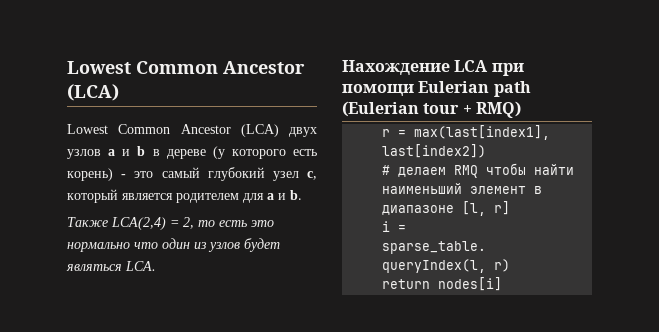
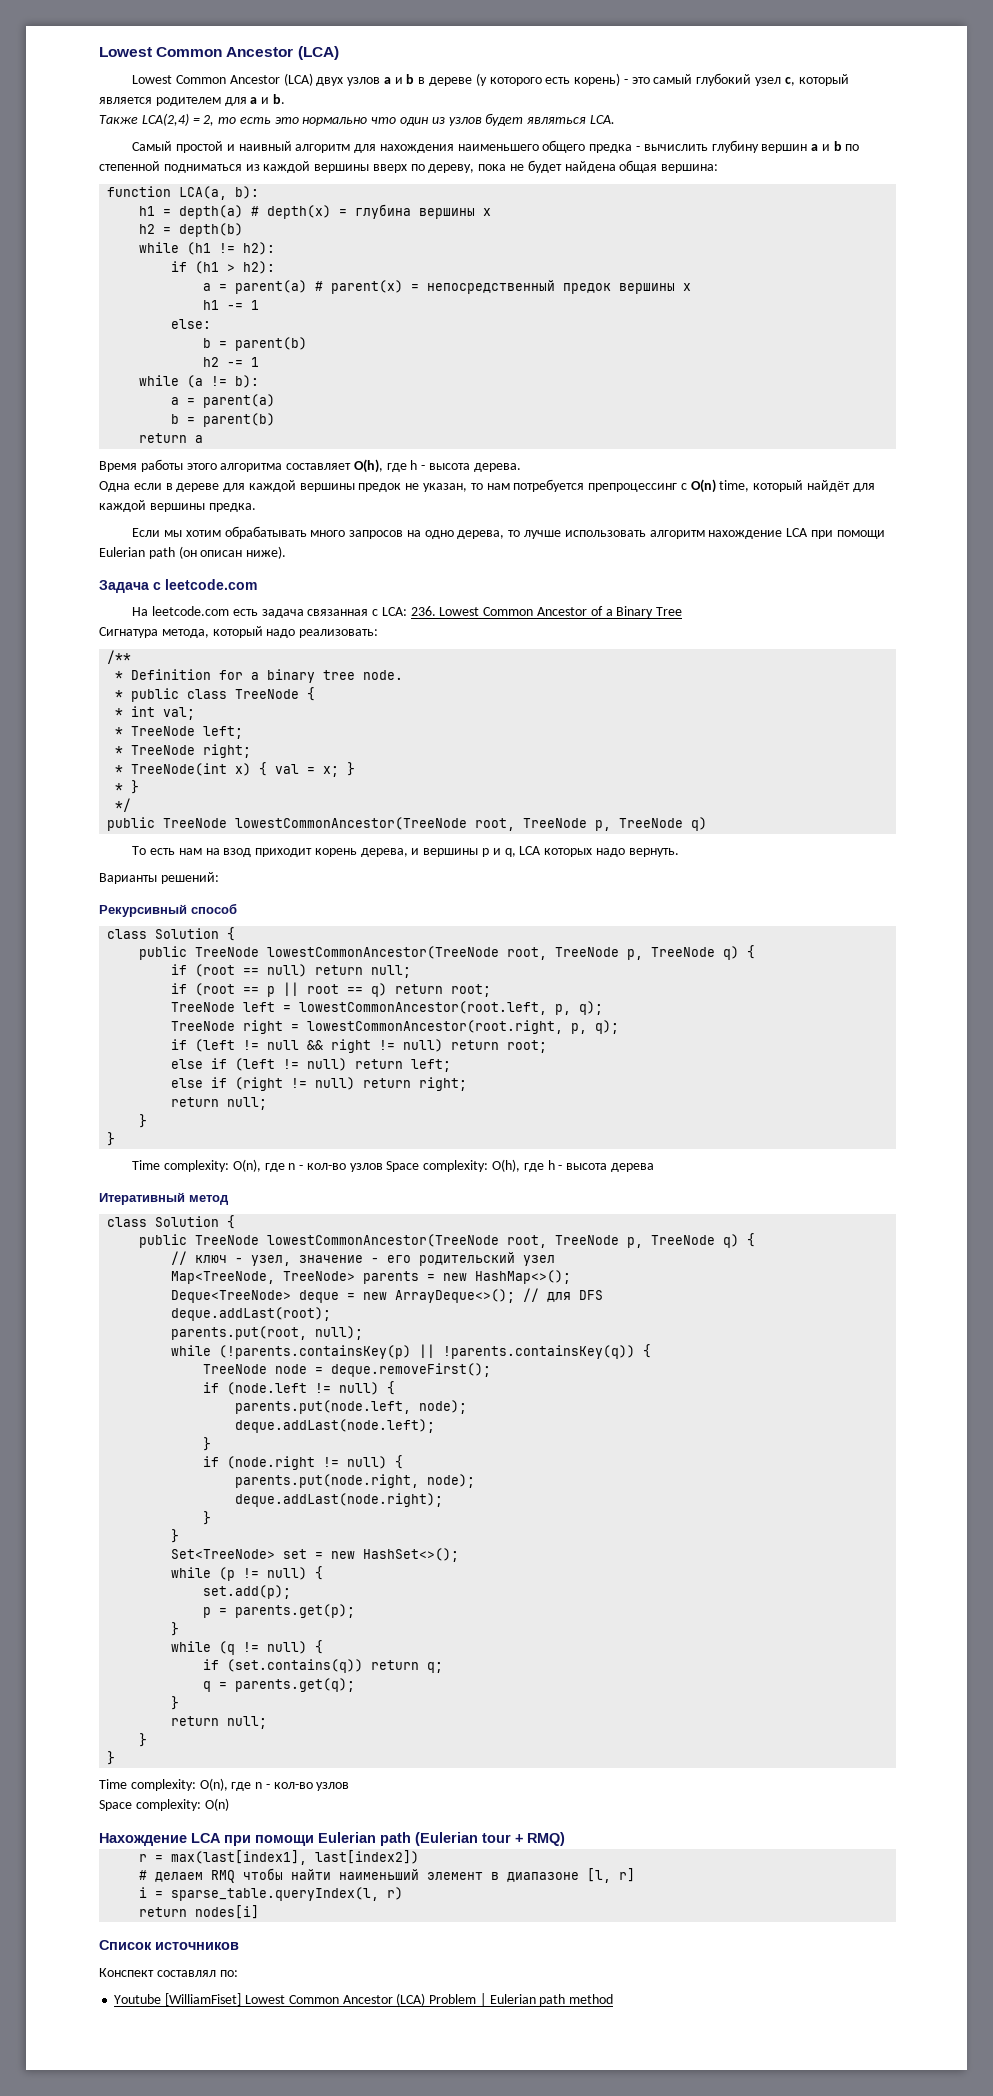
+ Самый простой и наивный алгоритм для нахождения наименьшего общего предка - вычислить глубину вершин a и b по степенной подниматься из каждой вершины вверх по дереву, пока не будет найдена общая вершина:
+ function LCA(a, b):
+ h1 = depth(a) # depth(x) = глубина вершины x
+ h2 = depth(b)
+ while (h1 != h2):
+ if (h1 > h2):
+ a = parent(a) # parent(x) = непосредственный предок вершины x
+ h1 -= 1
+ else:
+ b = parent(b)
+ h2 -= 1
+ while (a != b):
+ a = parent(a)
+ b = parent(b)
+ return a
+ Время работы этого алгоритма составляет O(h), где h - высота дерева.
+ Одна если в дереве для каждой вершины предок не указан, то нам потребуется препроцессинг с O(n) time, который найдёт для каждой вершины предка.
+ Если мы хотим обрабатывать много запросов на одно дерева, то лучше использовать алгоритм нахождение LCA при помощи Eulerian path (он описан ниже).
+ Задача с leetcode.com
+ На leetcode.com есть задача связанная с LCA: 236. Lowest Common Ancestor of a Binary Tree
+ Сигнатура метода, который надо реализовать:
+ /**
+ * Definition for a binary tree node.
+ * public class TreeNode {
+ * int val;
+ * TreeNode left;
+ * TreeNode right;
+ * TreeNode(int x) { val = x; }
+ * }
+ */
+ public TreeNode lowestCommonAncestor(TreeNode root, TreeNode p, TreeNode q)
+ То есть нам на взод приходит корень дерева, и вершины p и q, LCA которых надо вернуть.
+ Варианты решений:
+ Рекурсивный способ
+ class Solution {
+ public TreeNode lowestCommonAncestor(TreeNode root, TreeNode p, TreeNode q) {
+ if (root == null) return null;
+ if (root == p || root == q) return root;
+ TreeNode left = lowestCommonAncestor(root.left, p, q);
+ TreeNode right = lowestCommonAncestor(root.right, p, q);
+ if (left != null && right != null) return root;
+ else if (left != null) return left;
+ else if (right != null) return right;
+ return null;
+ }
+ }
+ Time complexity: O(n), где n - кол-во узлов Space complexity: O(h), где h - высота дерева
+ Итеративный метод
+ class Solution {
+ public TreeNode lowestCommonAncestor(TreeNode root, TreeNode p, TreeNode q) {
+ // ключ - узел, значение - его родительский узел
+ Map<TreeNode, TreeNode> parents = new HashMap<>();
+ Deque<TreeNode> deque = new ArrayDeque<>(); // для DFS
+ deque.addLast(root);
+ parents.put(root, null);
+ while (!parents.containsKey(p) || !parents.containsKey(q)) {
+ TreeNode node = deque.removeFirst();
+ if (node.left != null) {
+ parents.put(node.left, node);
+ deque.addLast(node.left);
+ }
+ if (node.right != null) {
+ parents.put(node.right, node);
+ deque.addLast(node.right);
+ }
+ }
+ Set<TreeNode> set = new HashSet<>();
+ while (p != null) {
+ set.add(p);
+ p = parents.get(p);
+ }
+ while (q != null) {
+ if (set.contains(q)) return q;
+ q = parents.get(q);
+ }
+ return null;
+ }
+ }
+ Time complexity: O(n), где n - кол-во узлов
+ Space complexity: O(n)
+ Список источников
+ Конспект составлял по:
+ Youtube [WilliamFiset] Lowest Common Ancestor (LCA) Problem | Eulerian path method

